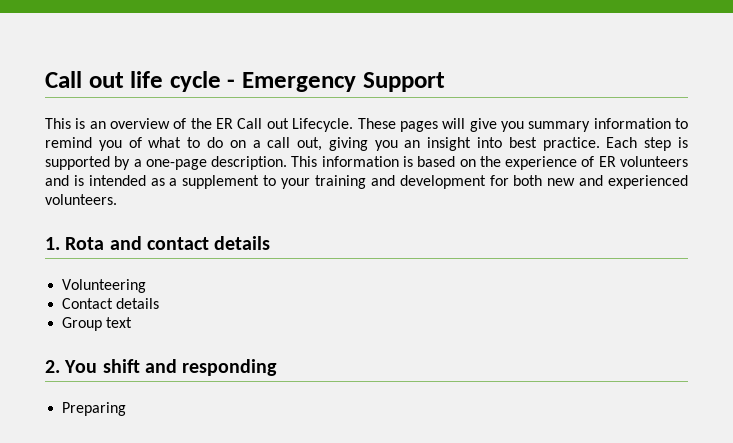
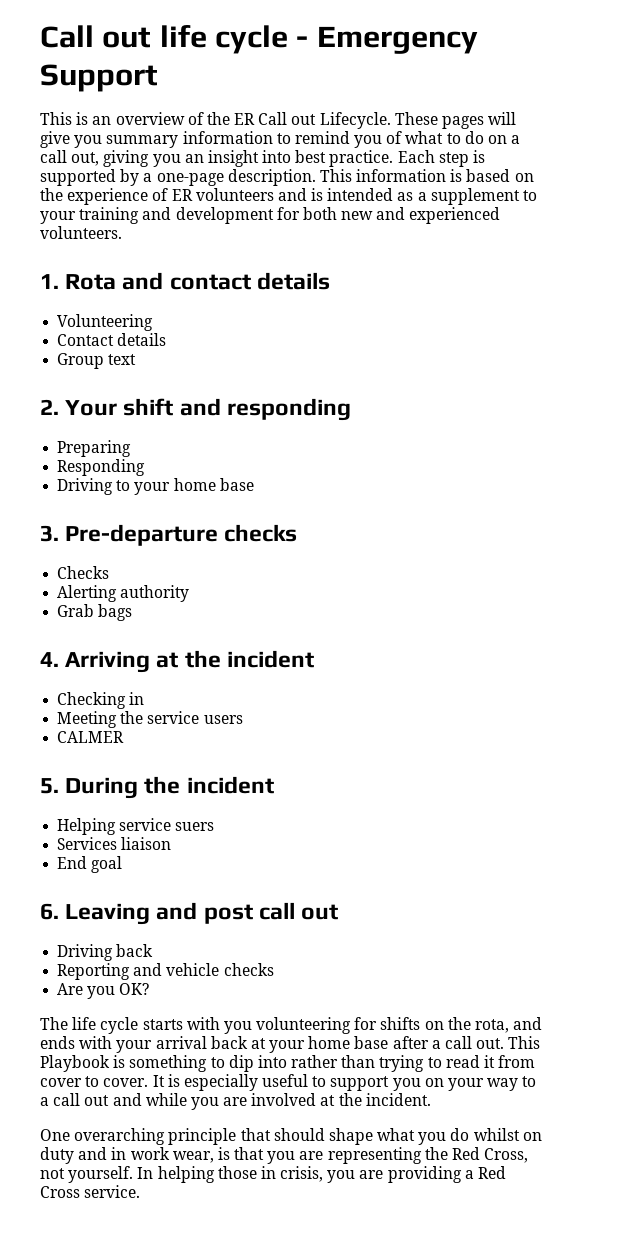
- 2. You shift and responding
+ 2. Your shift and responding
+ Responding
+ Driving to your home base
+ 3. Pre-departure checks
+ Checks
+ Alerting authority
+ Grab bags
+ 4. Arriving at the incident
+ Checking in
+ Meeting the service users
+ CALMER
+ 5. During the incident
+ Helping service suers
+ Services liaison
+ End goal
+ 6. Leaving and post call out
+ Driving back
+ Reporting and vehicle checks
+ Are you OK?
+ The life cycle starts with you volunteering for shifts on the rota, and ends with your arrival back at your home base after a call out. This Playbook is something to dip into rather than trying to read it from cover to cover. It is especially useful to support you on your way to a call out and while you are involved at the incident.
+ One overarching principle that should shape what you do whilst on duty and in work wear, is that you are representing the Red Cross, not yourself. In helping those in crisis, you are providing a Red Cross service.

